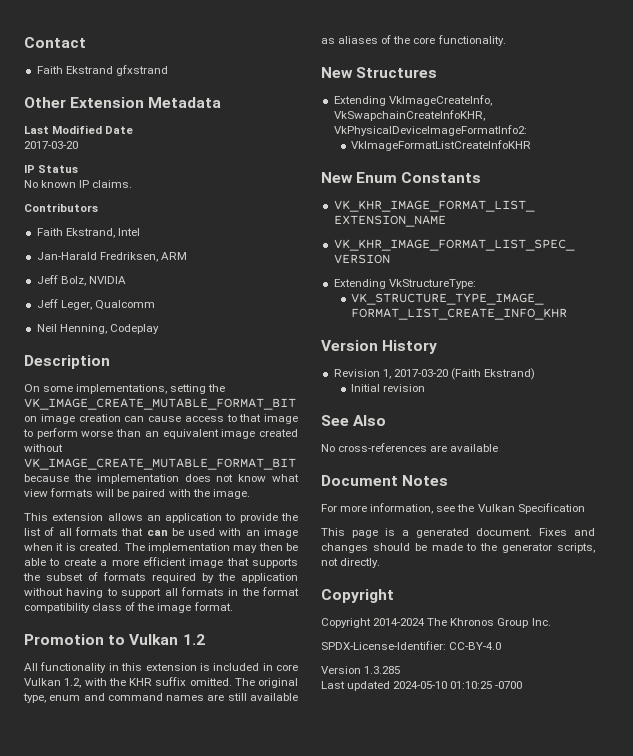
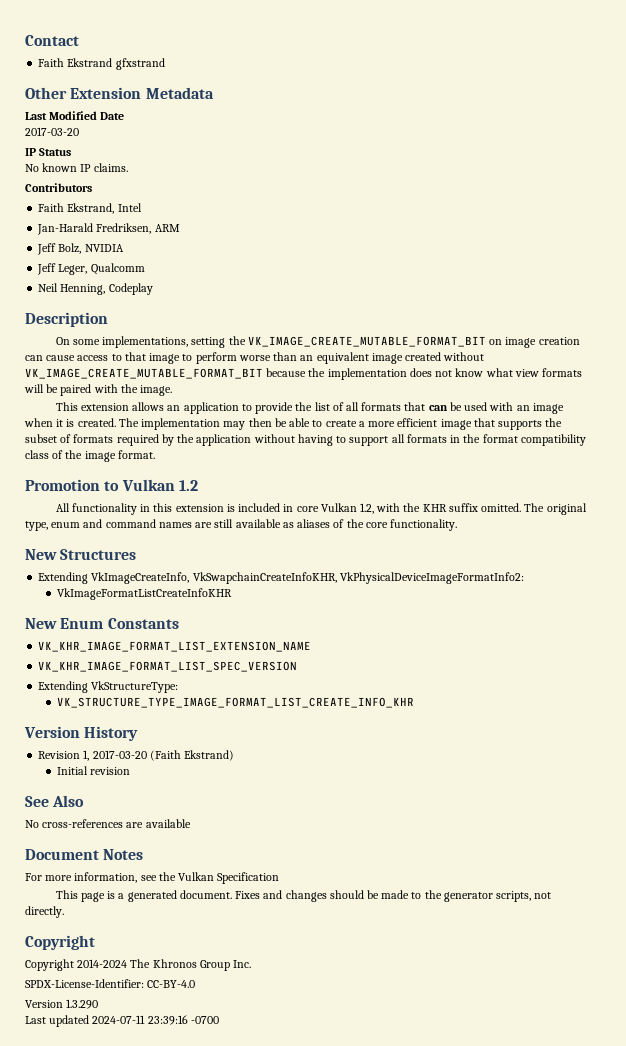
- Version 1.3.285
+ Version 1.3.290
- Last updated 2024-05-10 01:10:25 -0700
+ Last updated 2024-07-11 23:39:16 -0700

